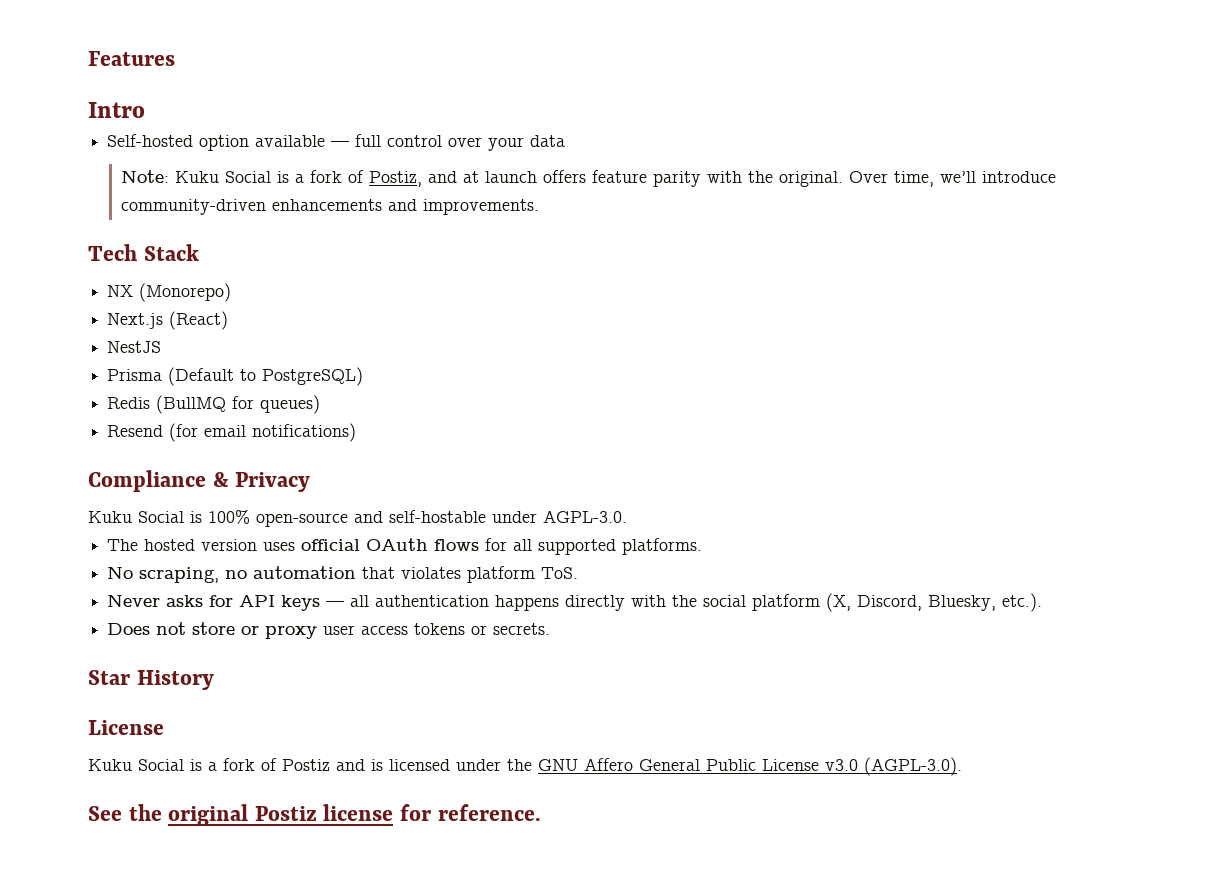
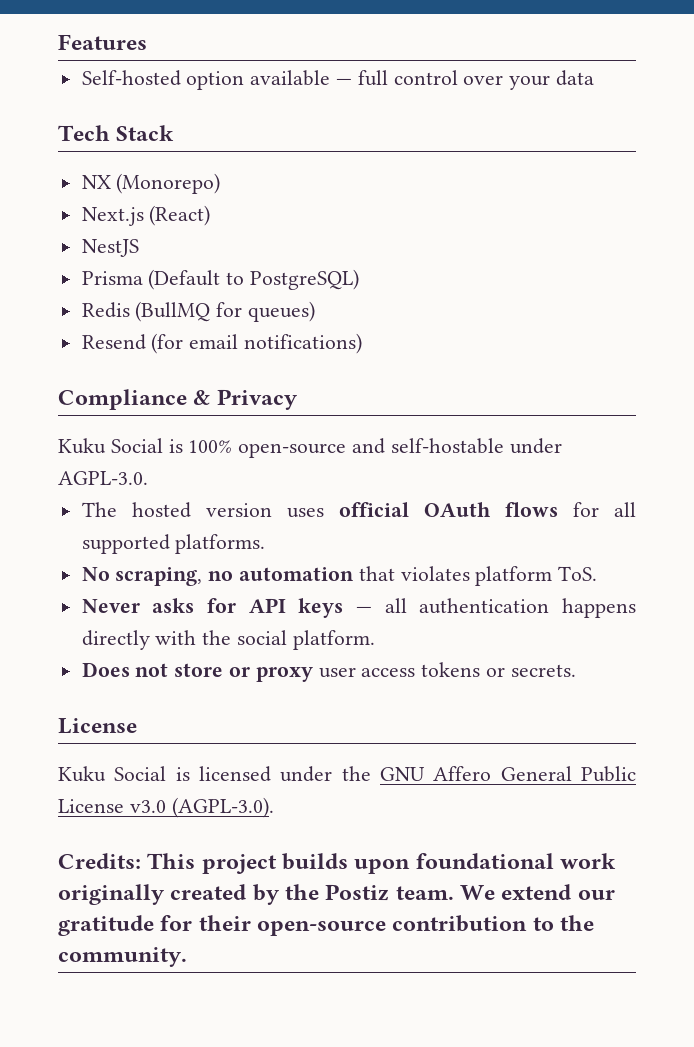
- Intro
- Note: Kuku Social is a fork of Postiz, and at launch offers feature parity with the original. Over time, we’ll introduce community-driven enhancements and improvements.
- Never asks for API keys — all authentication happens directly with the social platform (X, Discord, Bluesky, etc.).
+ Never asks for API keys — all authentication happens directly with the social platform.
- Star History
- Kuku Social is a fork of Postiz and is licensed under the GNU Affero General Public License v3.0 (AGPL-3.0).
+ Kuku Social is licensed under the GNU Affero General Public License v3.0 (AGPL-3.0).
- See the original Postiz license for reference.
+ Credits: This project builds upon foundational work originally created by the Postiz team. We extend our gratitude for their open-source contribution to the community.

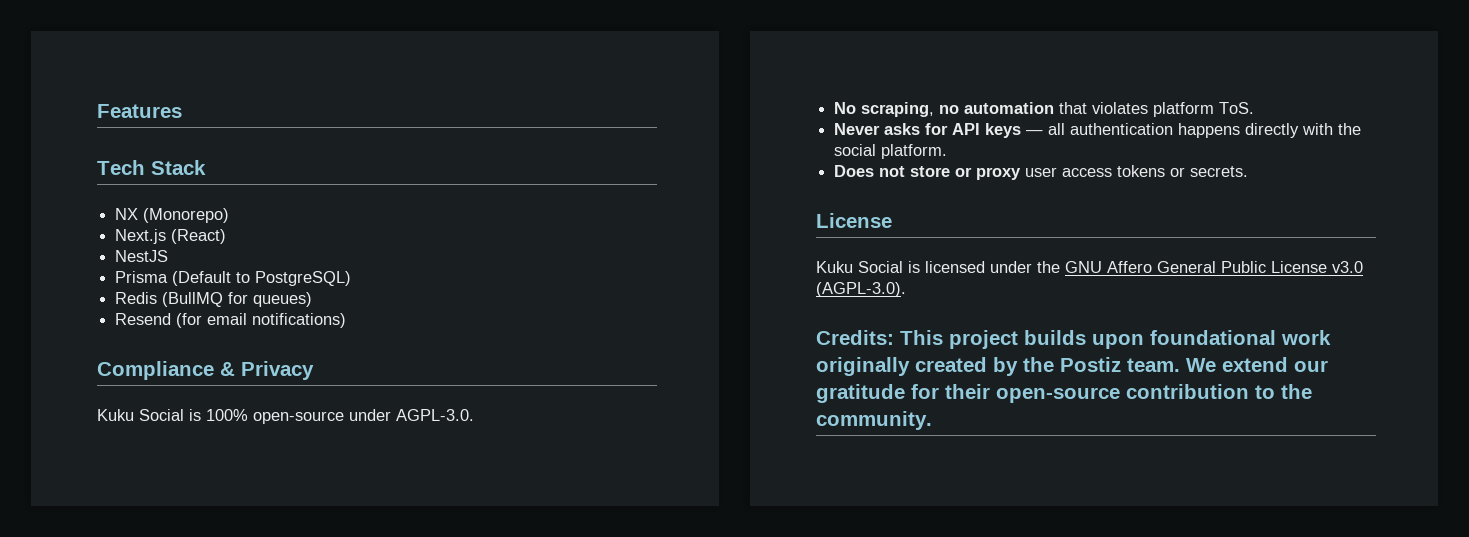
- Self-hosted option available — full control over your data
- Kuku Social is 100% open-source and self-hostable under AGPL-3.0.
+ Kuku Social is 100% open-source under AGPL-3.0.
- The hosted version uses official OAuth flows for all supported platforms.

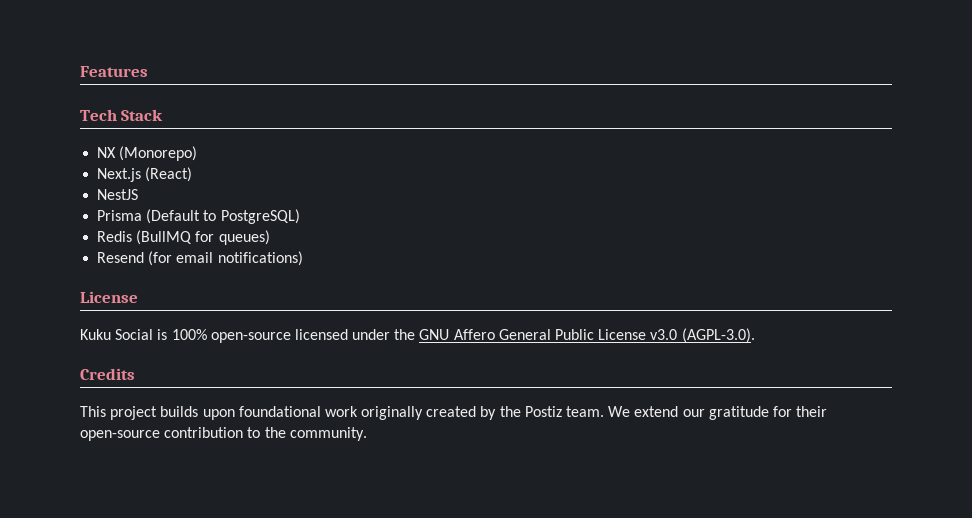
  Resend (for email notifications)
- Compliance & Privacy
+ License
- Kuku Social is 100% open-source under AGPL-3.0.
- No scraping, no automation that violates platform ToS.
- Never asks for API keys — all authentication happens directly with the social platform.
- Does not store or proxy user access tokens or secrets.
- License
- Kuku Social is licensed under the GNU Affero General Public License v3.0 (AGPL-3.0).
+ Kuku Social is 100% open-source licensed under the GNU Affero General Public License v3.0 (AGPL-3.0).
- Credits: This project builds upon foundational work originally created by the Postiz team.
+ Credits
+ This project builds upon foundational work originally created by the Postiz team.

